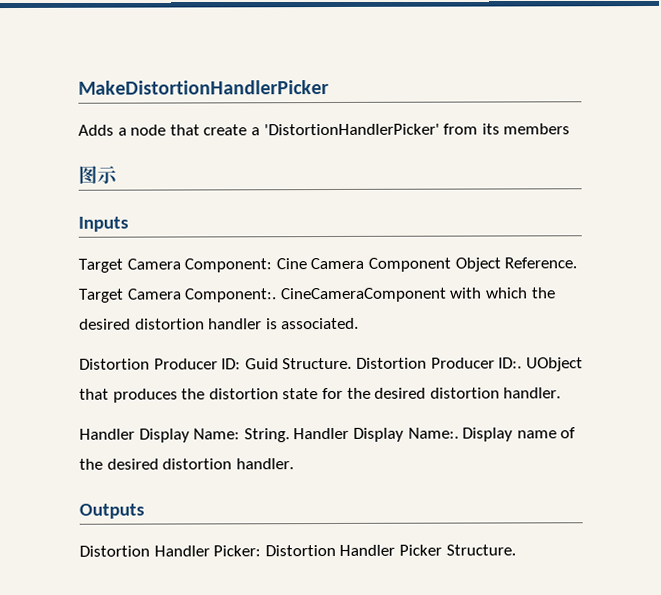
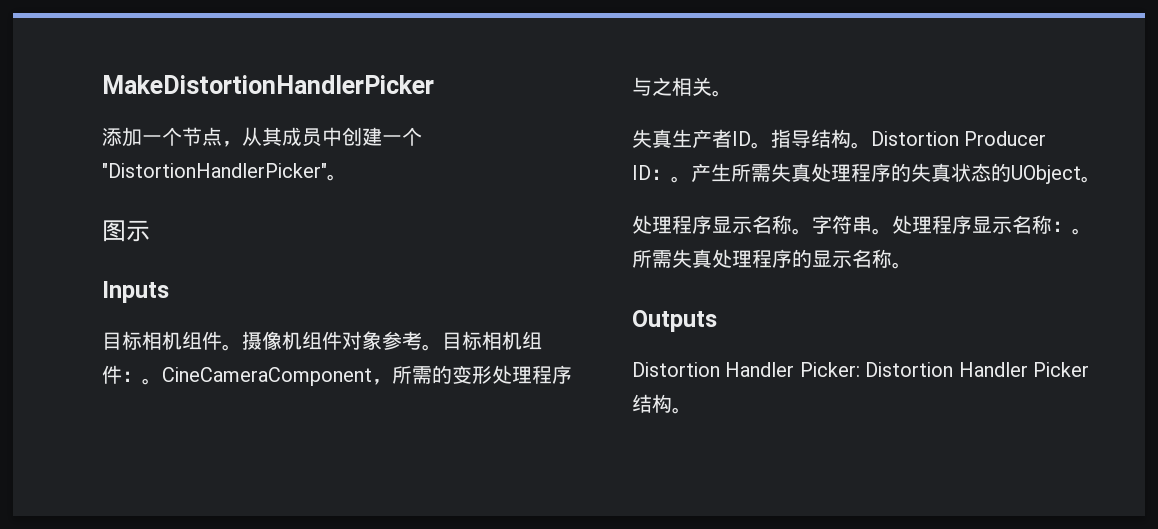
- Adds a node that create a 'DistortionHandlerPicker' from its members
+ 添加一个节点，从其成员中创建一个"DistortionHandlerPicker"。
  图示
  Inputs
- Target Camera Component: Cine Camera Component Object Reference. Target Camera Component:. CineCameraComponent with which the desired distortion handler is associated.
- Distortion Producer ID: Guid Structure. Distortion Producer ID:. UObject that produces the distortion state for the desired distortion handler.
- Handler Display Name: String. Handler Display Name:. Display name of the desired distortion handler.
+ 目标相机组件。摄像机组件对象参考。目标相机组件：。CineCameraComponent，所需的变形处理程序与之相关。
+ 失真生产者ID。指导结构。Distortion Producer ID：。产生所需失真处理程序的失真状态的UObject。
+ 处理程序显示名称。字符串。处理程序显示名称：。所需失真处理程序的显示名称。
- Distortion Handler Picker: Distortion Handler Picker Structure.
+ Distortion Handler Picker: Distortion Handler Picker结构。

